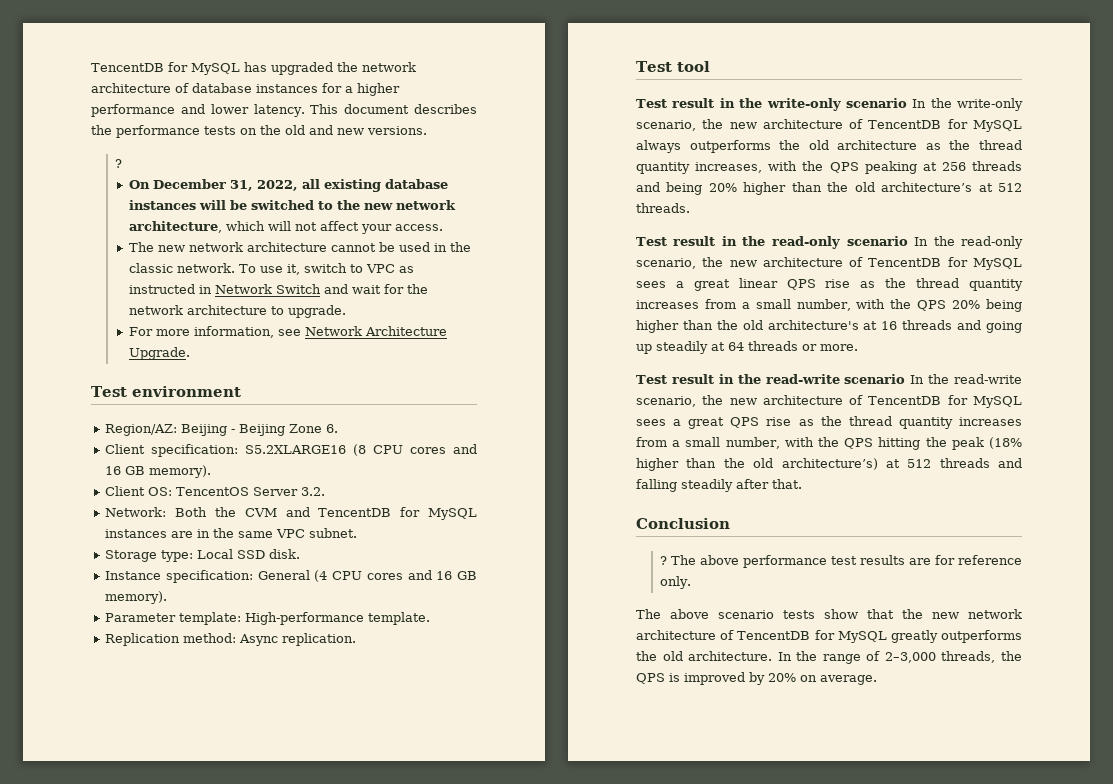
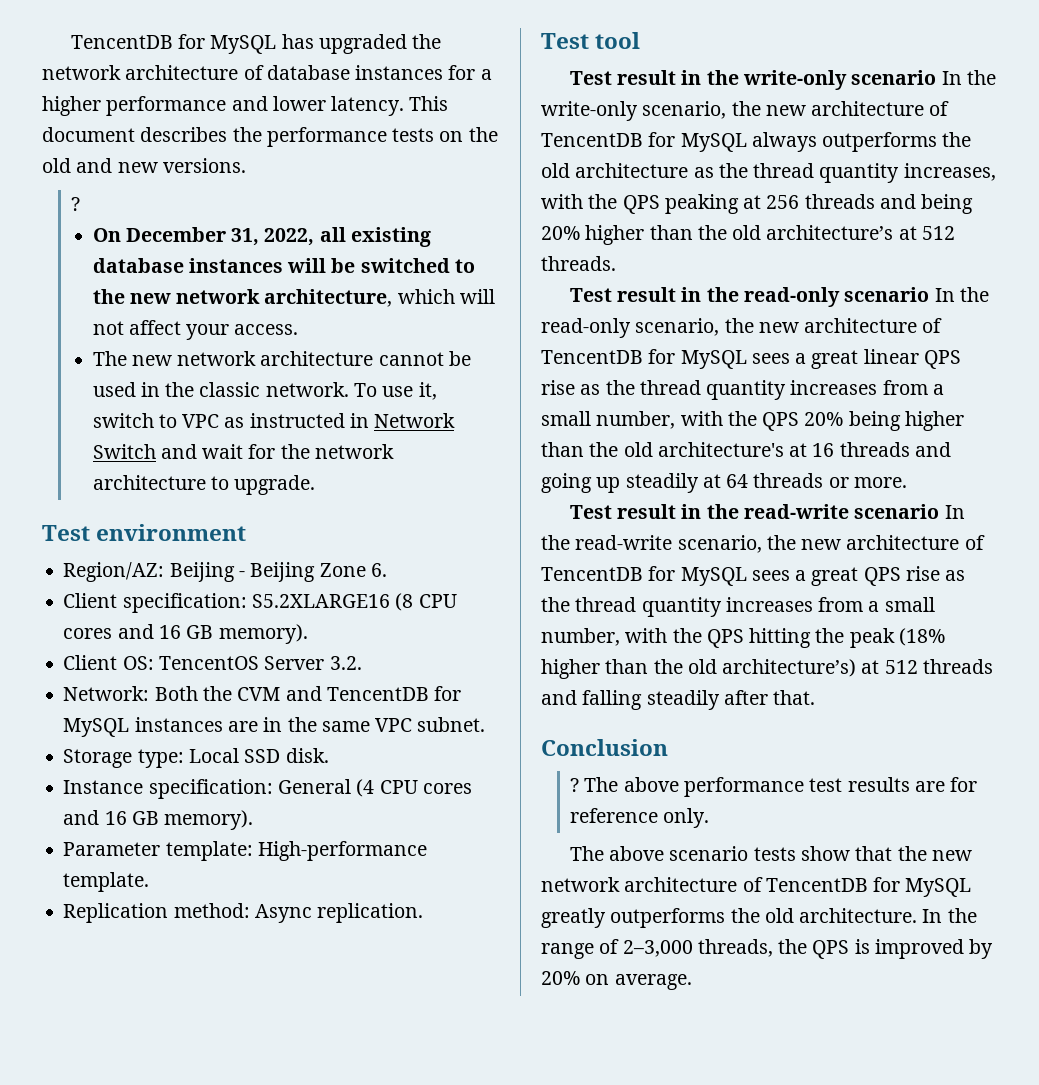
- For more information, see Network Architecture Upgrade.

